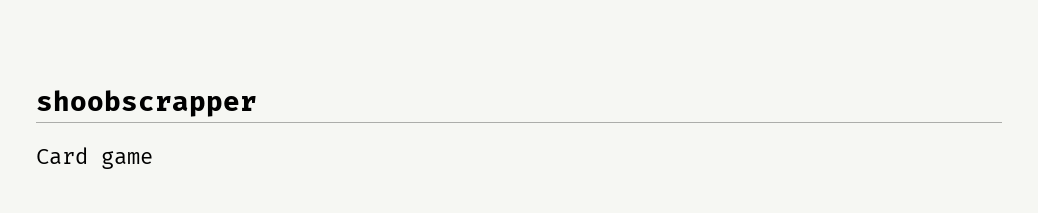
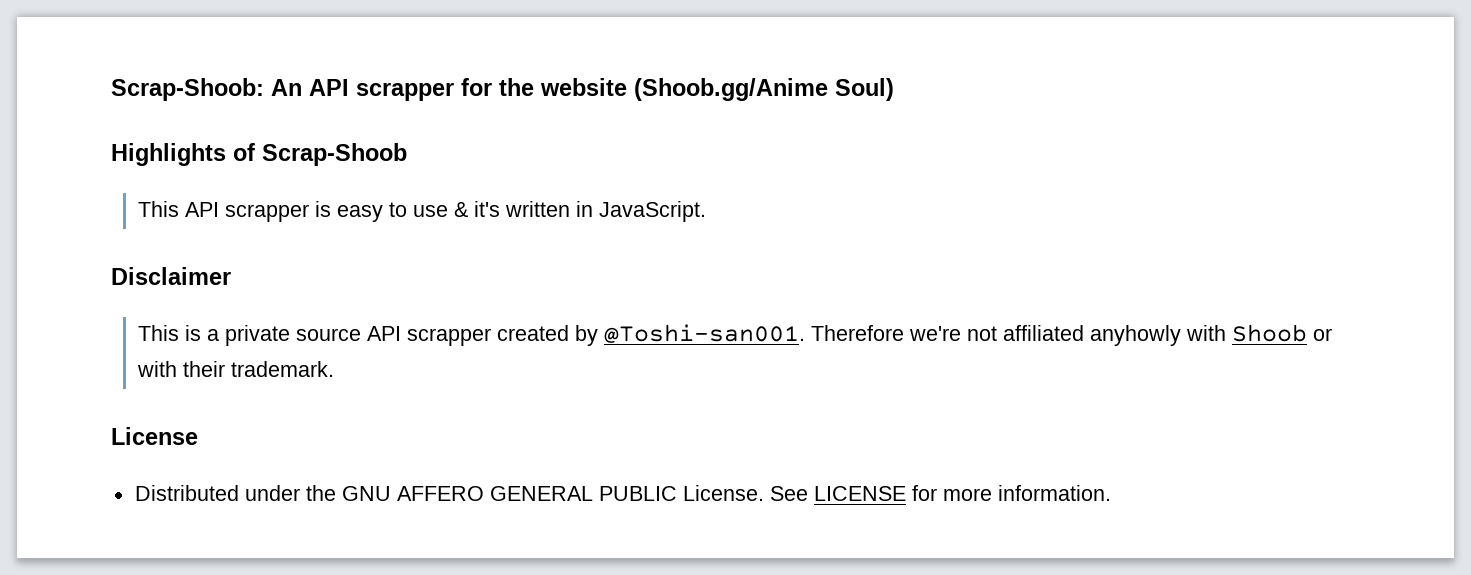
- shoobscrapper
- Card game
+ Scrap-Shoob: An API scrapper for the website (Shoob.gg/Anime Soul)
+ Highlights of Scrap-Shoob
+ This API scrapper is easy to use & it's written in JavaScript.
+ Disclaimer
+ This is a private source API scrapper created by @Toshi-san001. Therefore we're not affiliated anyhowly with Shoob or with their trademark.
+ License
+ Distributed under the GNU AFFERO GENERAL PUBLIC License. See LICENSE for more information.

